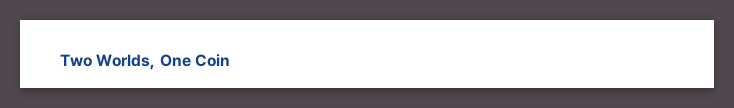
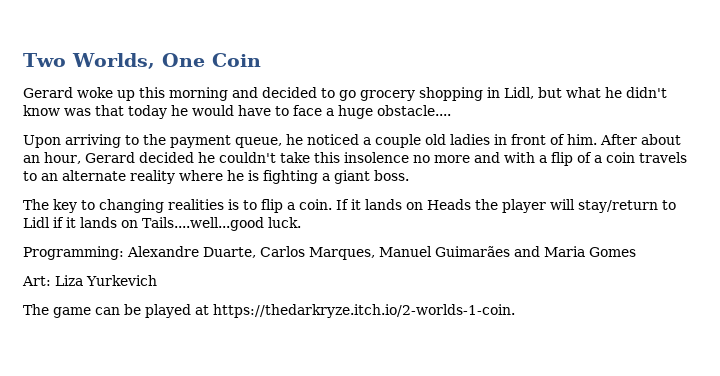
+ Gerard woke up this morning and decided to go grocery shopping in Lidl, but what he didn't know was that today he would have to face a huge obstacle....
+ Upon arriving to the payment queue, he noticed a couple old ladies in front of him. After about an hour, Gerard decided he couldn't take this insolence no more and with a flip of a coin travels to an alternate reality where he is fighting a giant boss.
+ The key to changing realities is to flip a coin. If it lands on Heads the player will stay/return to Lidl if it lands on Tails....well...good luck.
+ Programming: Alexandre Duarte, Carlos Marques, Manuel Guimarães and Maria Gomes
+ Art: Liza Yurkevich
+ The game can be played at https://thedarkryze.itch.io/2-worlds-1-coin.

